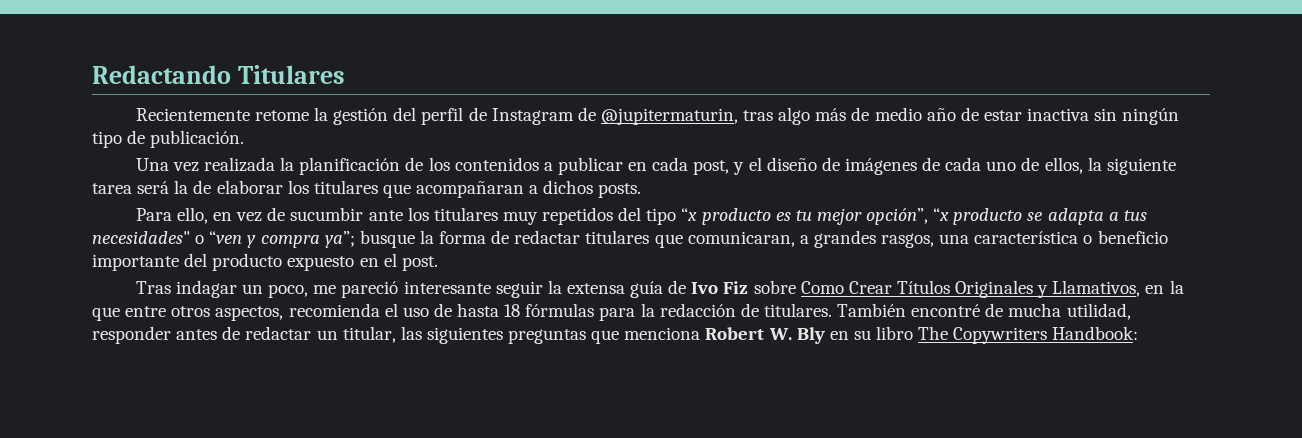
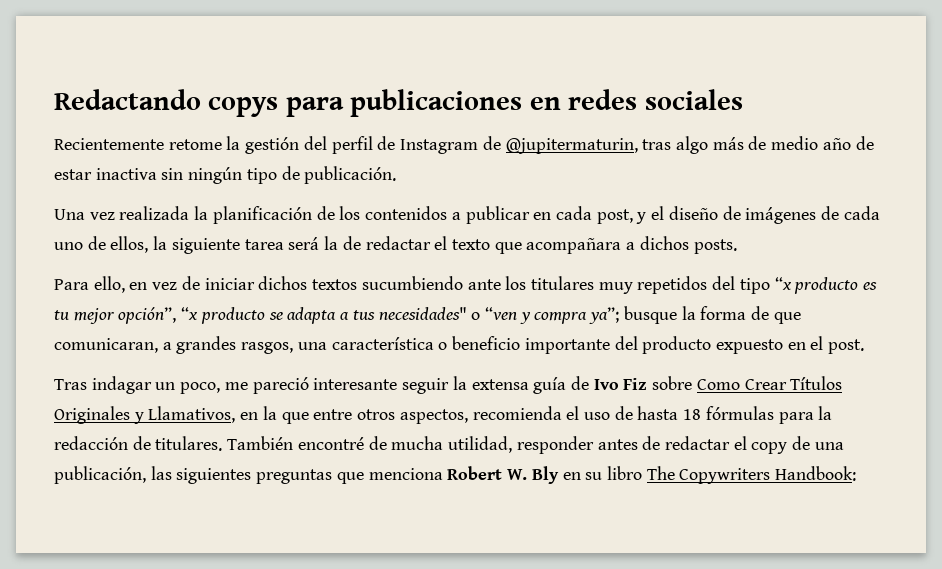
- Redactando Titulares
+ Redactando copys para publicaciones en redes sociales
- Una vez realizada la planificación de los contenidos a publicar en cada post, y el diseño de imágenes de cada uno de ellos, la siguiente tarea será la de elaborar los titulares que acompañaran a dichos posts.
+ Una vez realizada la planificación de los contenidos a publicar en cada post, y el diseño de imágenes de cada uno de ellos, la siguiente tarea será la de redactar el texto que acompañara a dichos posts.
- Para ello, en vez de sucumbir ante los titulares muy repetidos del tipo “x producto es tu mejor opción”, “x producto se adapta a tus necesidades" o “ven y compra ya”; busque la forma de redactar titulares que comunicaran, a grandes rasgos, una característica o beneficio importante del producto expuesto en el post.
+ Para ello, en vez de iniciar dichos textos sucumbiendo ante los titulares muy repetidos del tipo “x producto es tu mejor opción”, “x producto se adapta a tus necesidades" o “ven y compra ya”; busque la forma de que comunicaran, a grandes rasgos, una característica o beneficio importante del producto expuesto en el post.
- También encontré de mucha utilidad, responder antes de redactar un titular, las siguientes preguntas que menciona Robert W. Bly en su libro The Copywriters Handbook:
+ También encontré de mucha utilidad, responder antes de redactar el copy de una publicación, las siguientes preguntas que menciona Robert W. Bly en su libro The Copywriters Handbook:

